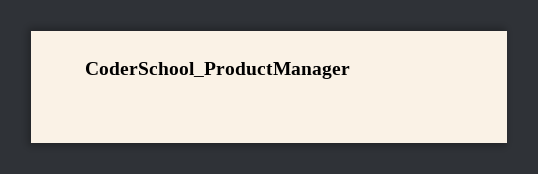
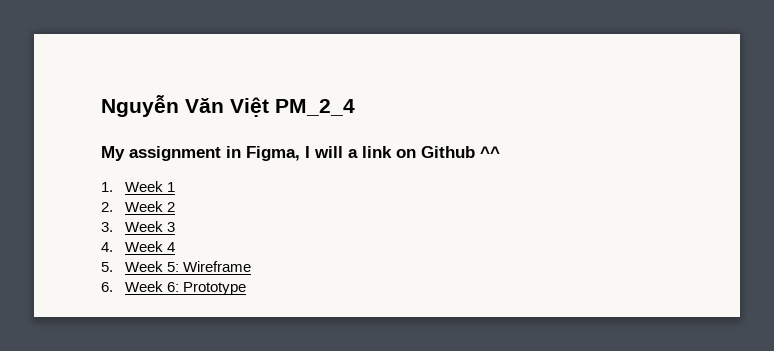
- CoderSchool_ProductManager
+ Nguyễn Văn Việt PM_2_4
+ My assignment in Figma, I will a link on Github ^^
+ 1. Week 1
+ 2. Week 2
+ 3. Week 3
+ 4. Week 4
+ 5. Week 5: Wireframe
+ 6. Week 6: Prototype

